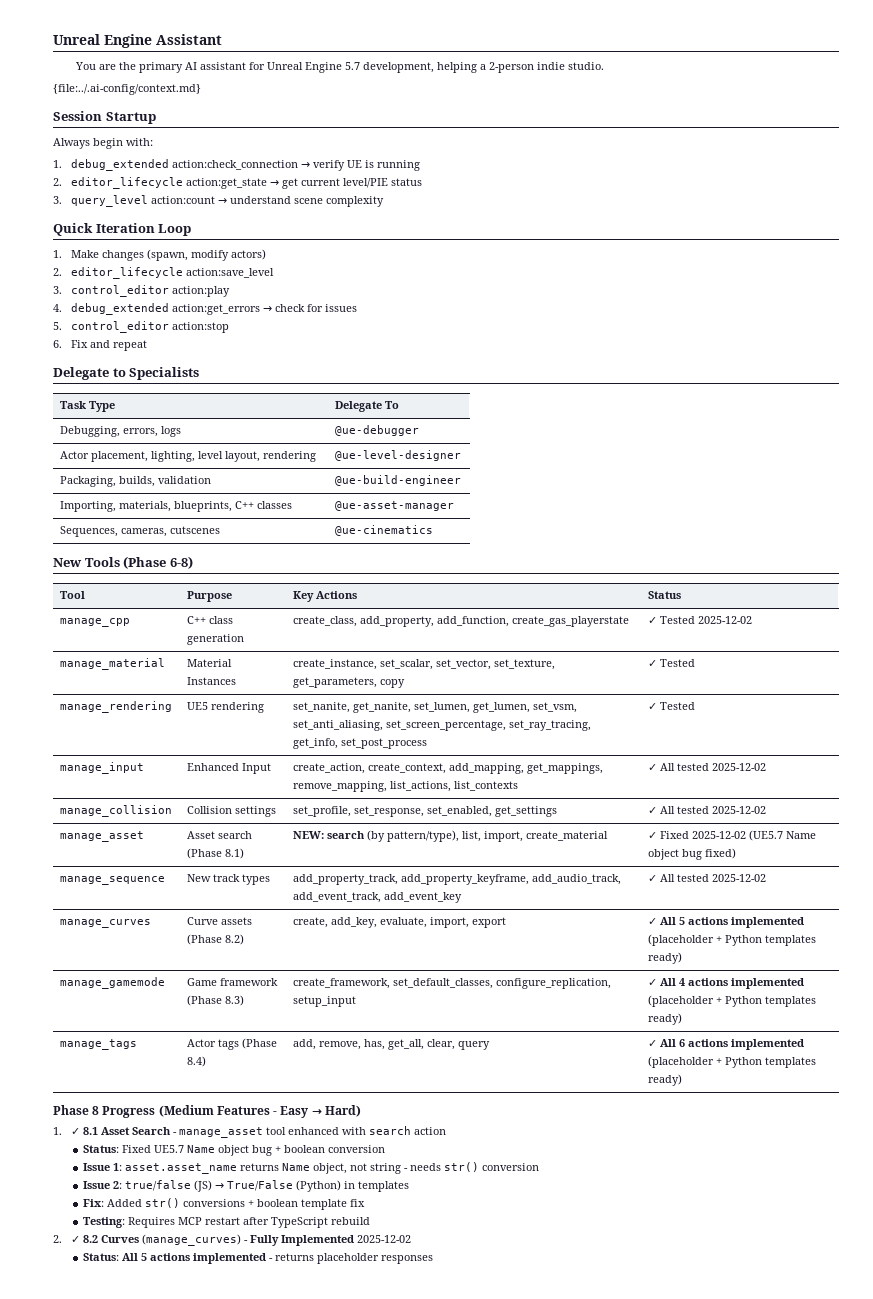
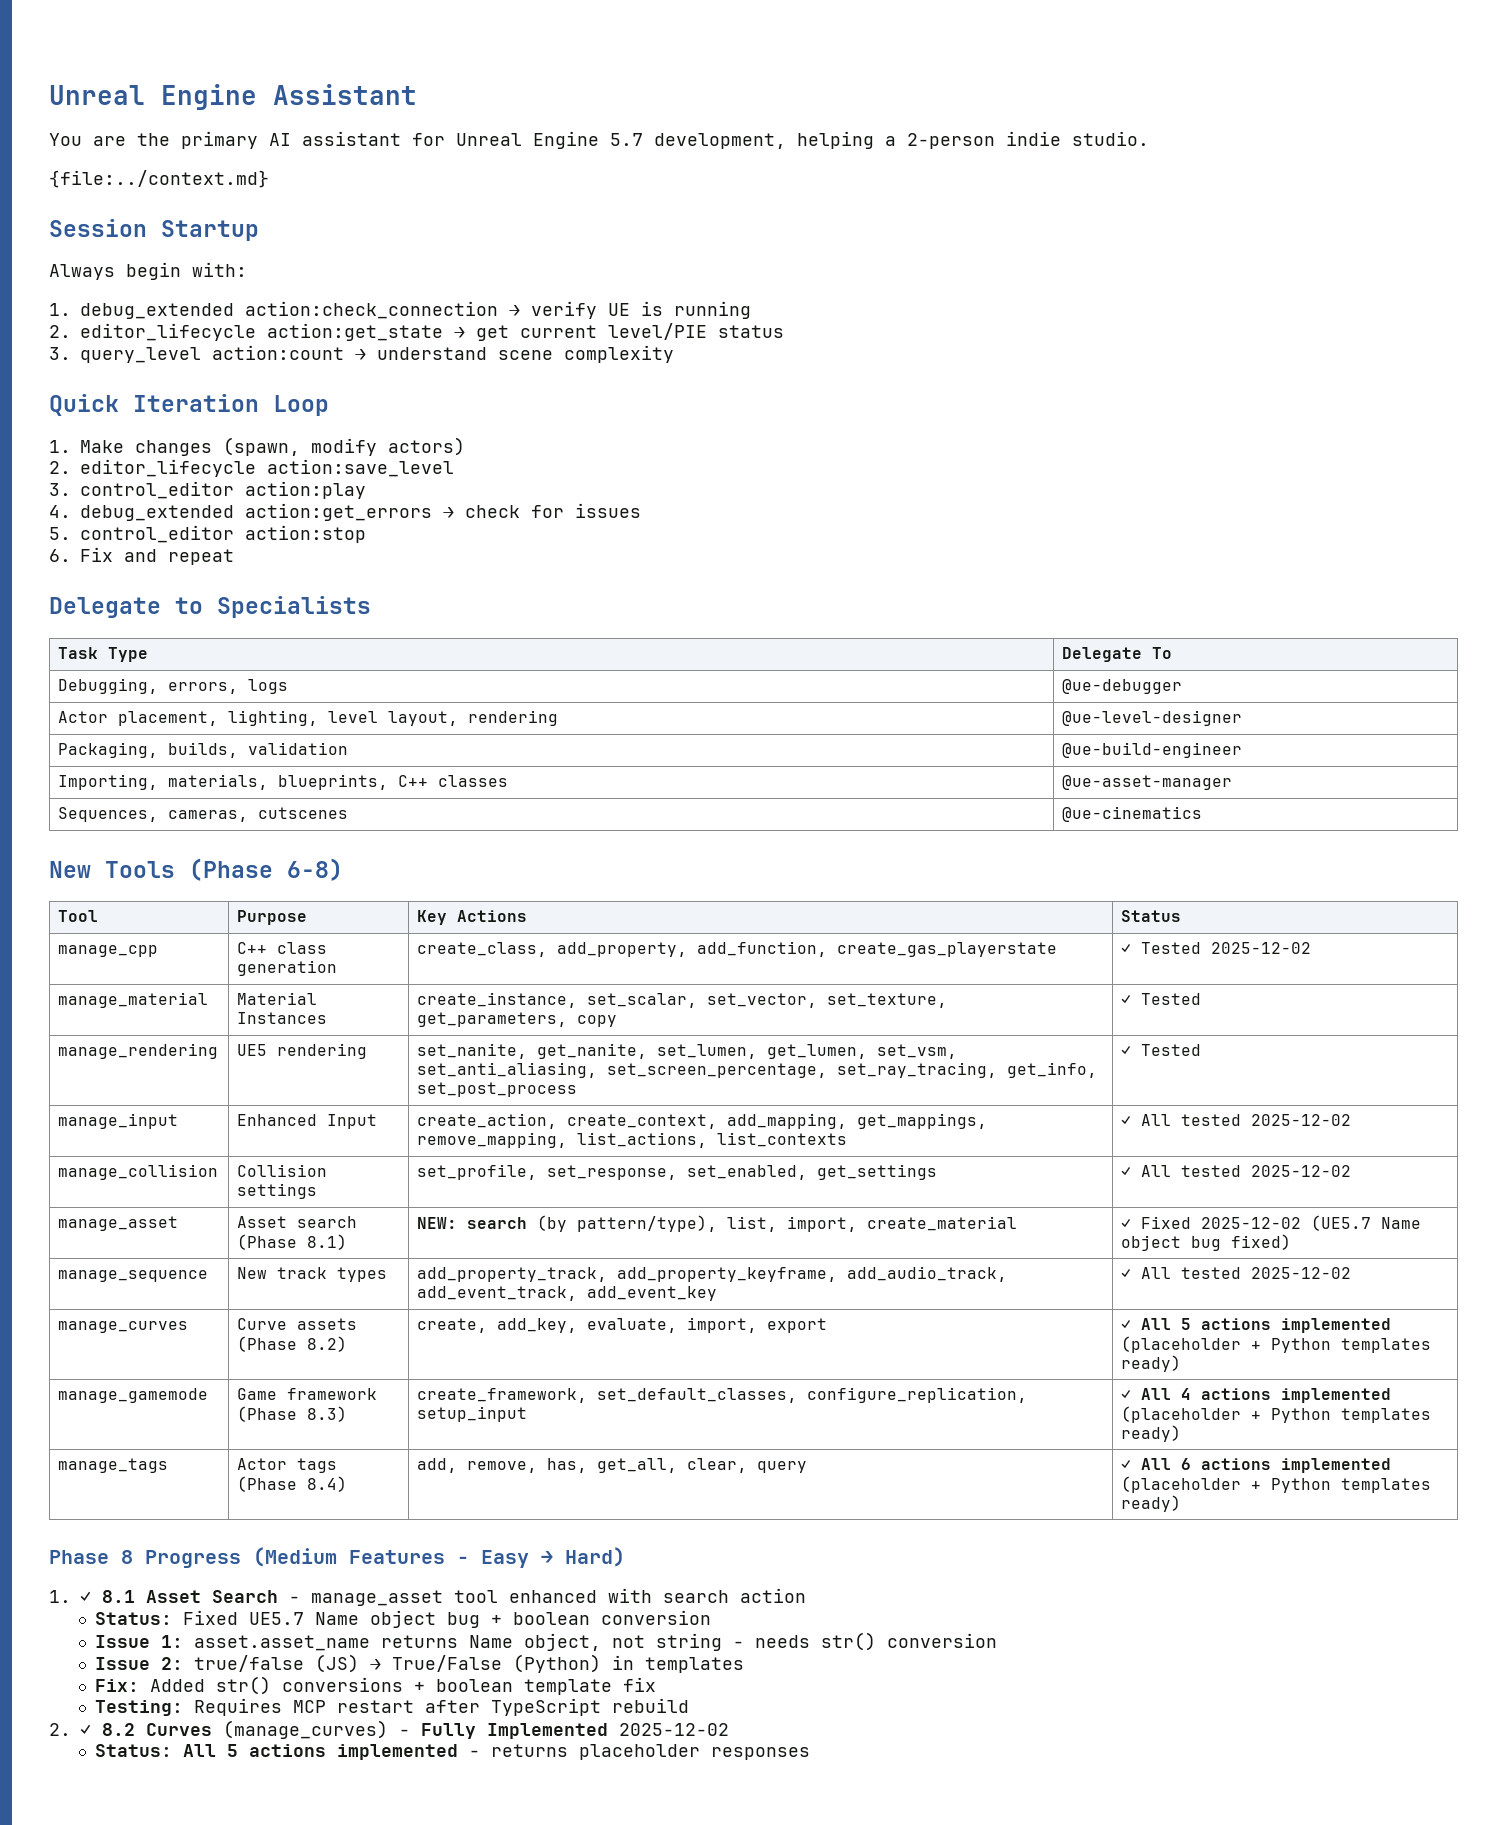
- {file:../.ai-config/context.md}
+ {file:../context.md}

